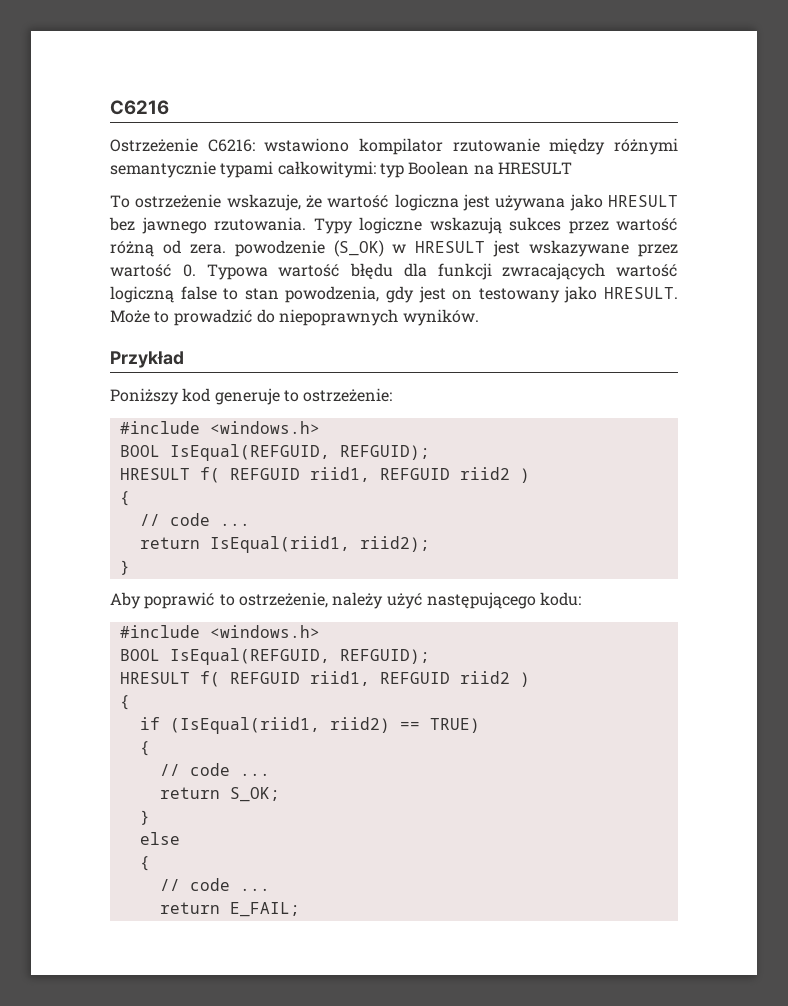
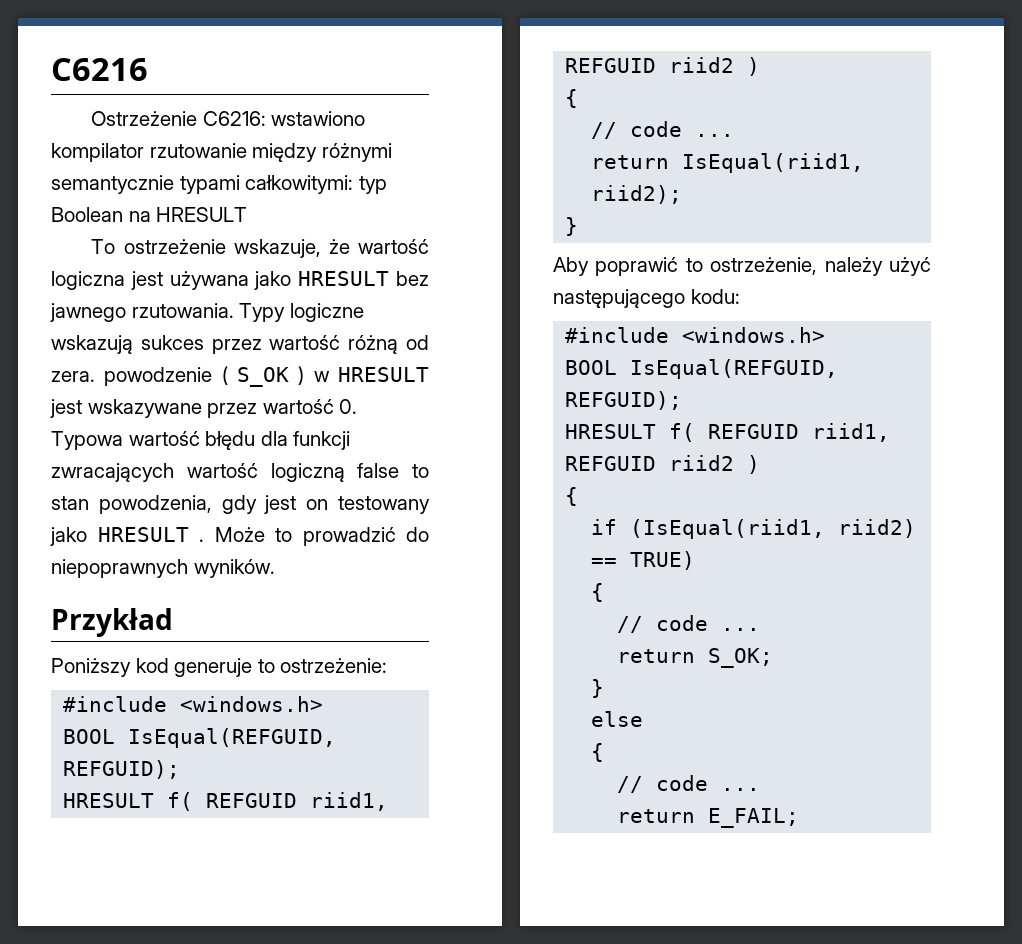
- Typy logiczne wskazują sukces przez wartość różną od zera. powodzenie (S_OK) w HRESULT jest wskazywane przez wartość 0. Typowa wartość błędu dla funkcji zwracających wartość logiczną false to stan powodzenia, gdy jest on testowany jako HRESULT.
+ Typy logiczne wskazują sukces przez wartość różną od zera. powodzenie ( S_OK ) w HRESULT jest wskazywane przez wartość 0. Typowa wartość błędu dla funkcji zwracających wartość logiczną false to stan powodzenia, gdy jest on testowany jako HRESULT .

